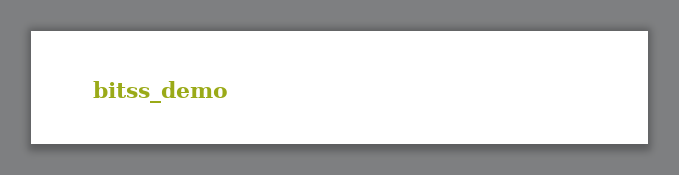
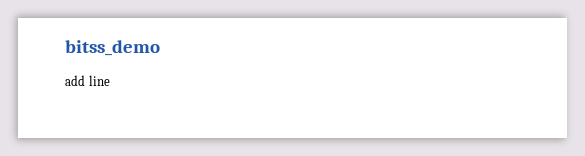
+ add line

